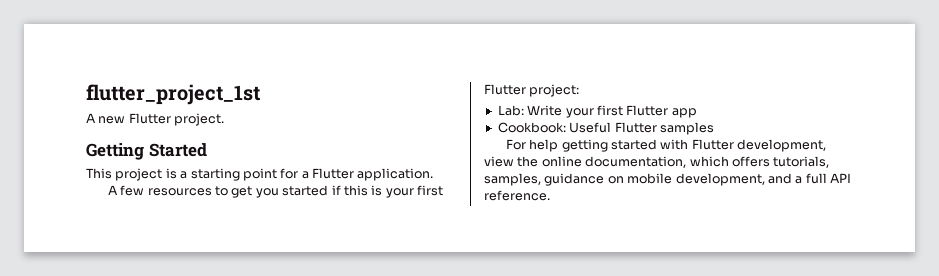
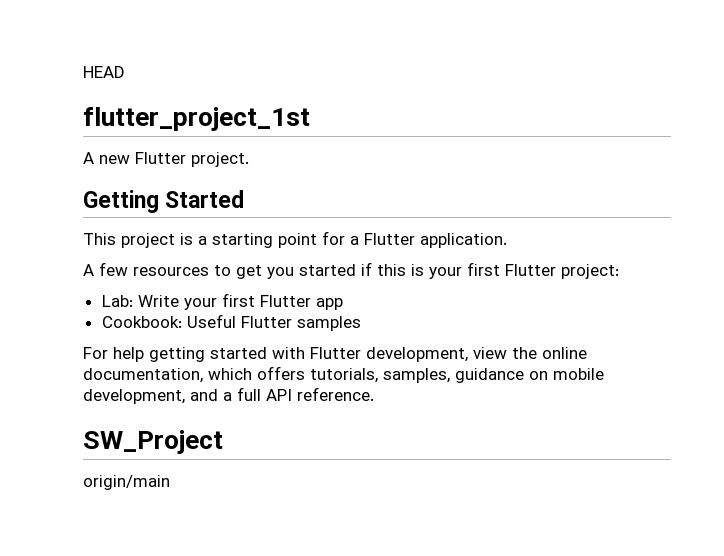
+ HEAD
+ SW_Project
+ origin/main

